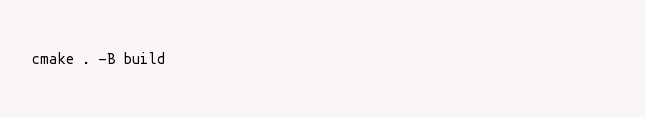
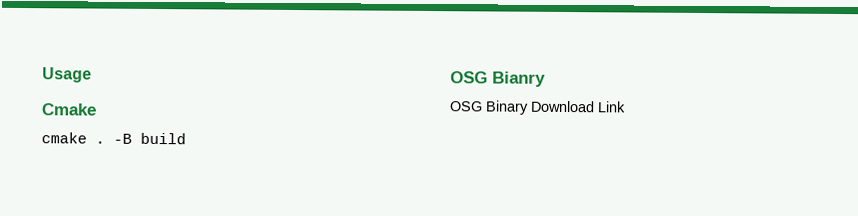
+ Usage
+ Cmake
+ OSG Bianry
+ OSG Binary Download Link

